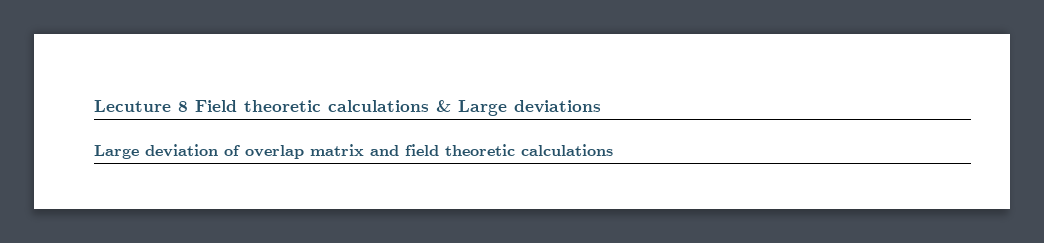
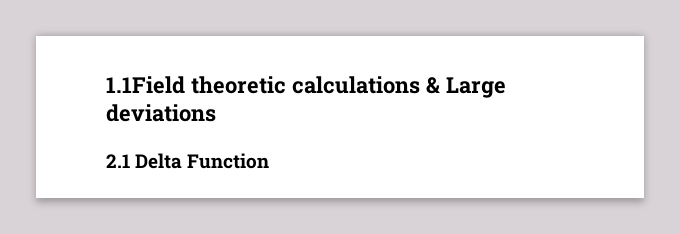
- Lecuture 8 Field theoretic calculations & Large deviations
+ 1.1Field theoretic calculations & Large deviations
- Large deviation of overlap matrix and field theoretic calculations
+ 2.1 Delta Function

